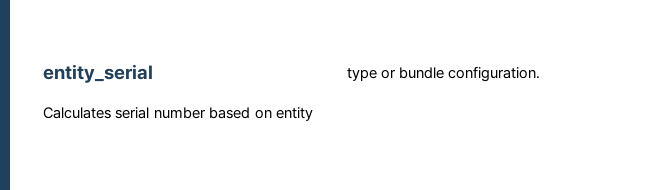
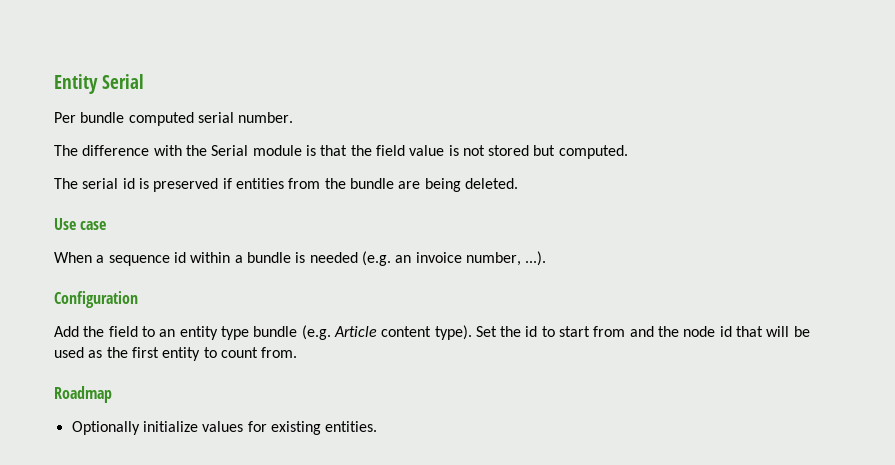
- entity_serial
- Calculates serial number based on entity type or bundle configuration.
+ Entity Serial
+ Per bundle computed serial number.
+ The difference with the Serial module is that the field value is not stored but computed.
+ The serial id is preserved if entities from the bundle are being deleted.
+ Use case
+ When a sequence id within a bundle is needed (e.g. an invoice number, ...).
+ Configuration
+ Add the field to an entity type bundle (e.g. Article content type). Set the id to start from and the node id that will be used as the first entity to count from.
+ Roadmap
+ Optionally initialize values for existing entities.

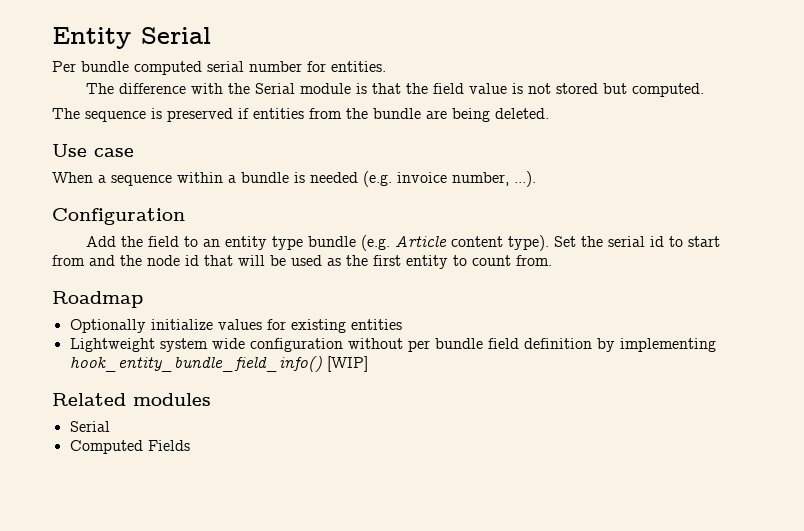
- Per bundle computed serial number.
+ Per bundle computed serial number for entities.
- The serial id is preserved if entities from the bundle are being deleted.
+ The sequence is preserved if entities from the bundle are being deleted.
- When a sequence id within a bundle is needed (e.g. an invoice number, ...).
+ When a sequence within a bundle is needed (e.g. invoice number, ...).
- Set the id to start from and the node id that will be used as the first entity to count from.
+ Set the serial id to start from and the node id that will be used as the first entity to count from.
- Optionally initialize values for existing entities.
+ Optionally initialize values for existing entities
+ Lightweight system wide configuration without per bundle field definition by implementing hook_entity_bundle_field_info() [WIP]
+ Related modules
+ Serial
+ Computed Fields

